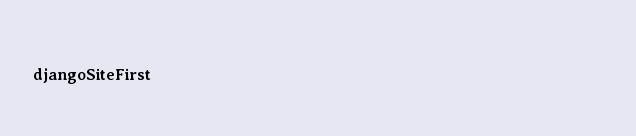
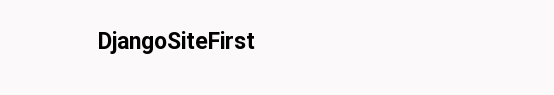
- djangoSiteFirst
+ DjangoSiteFirst

